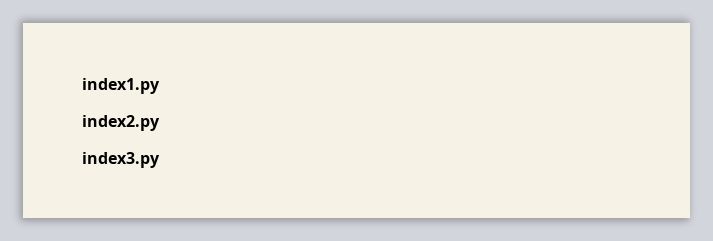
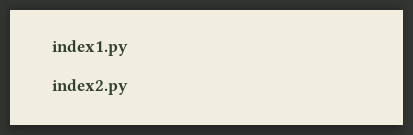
- index3.py

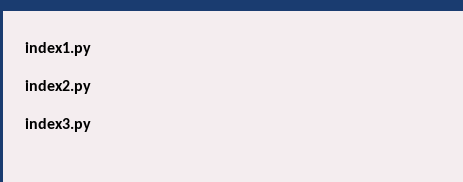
+ index3.py

